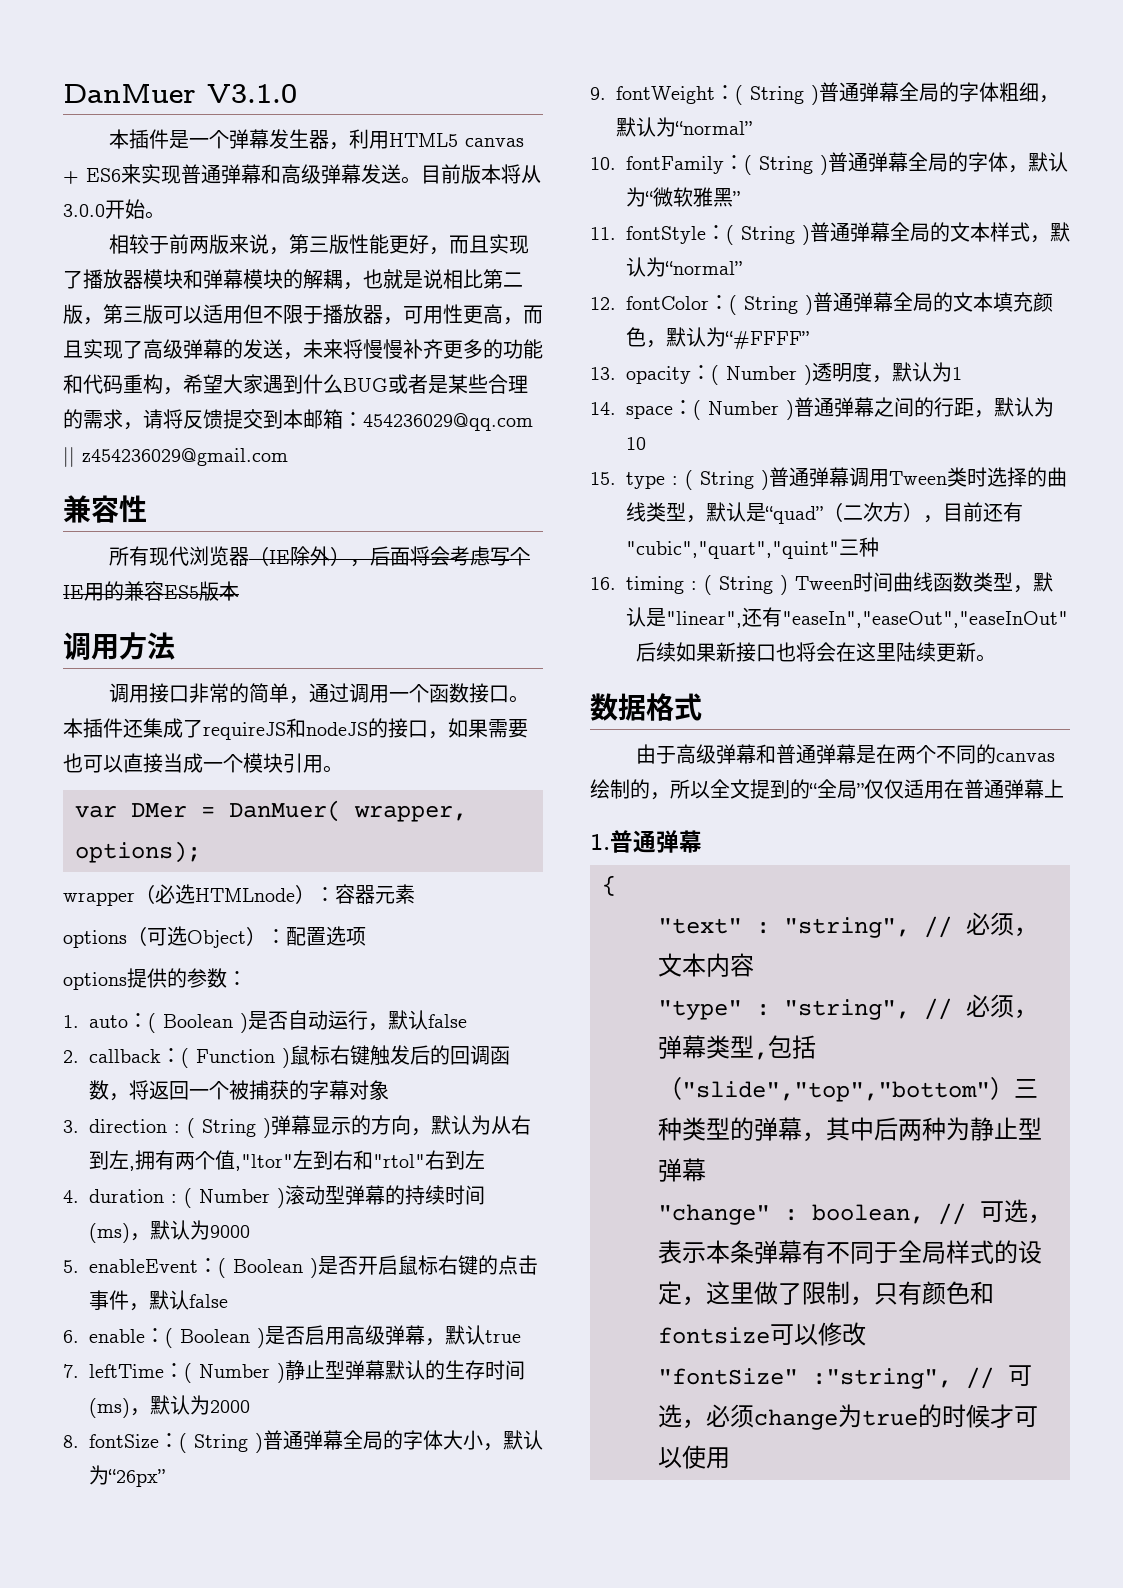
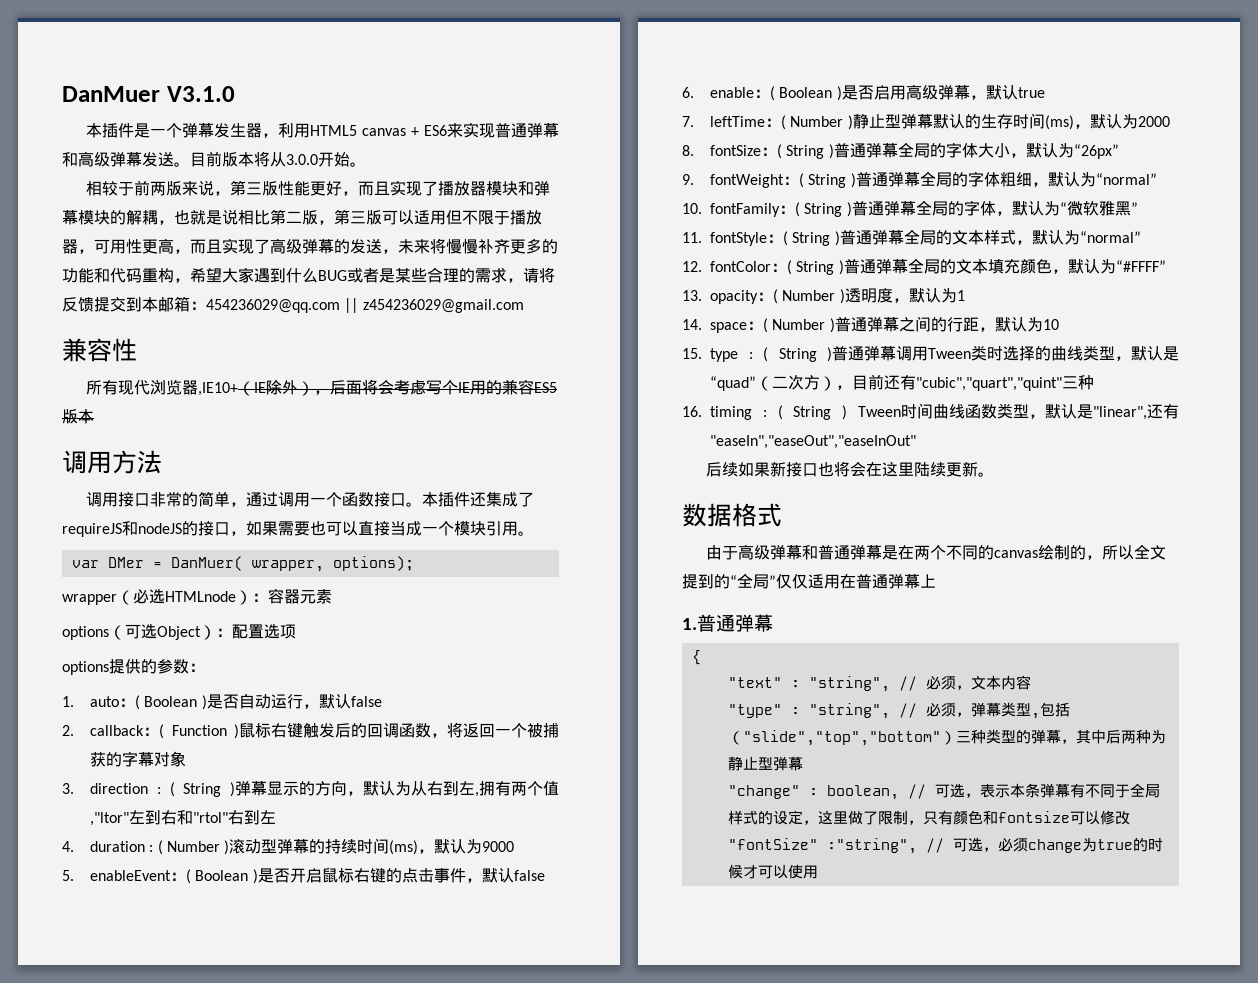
- 所有现代浏览器（IE除外），后面将会考虑写个IE用的兼容ES5版本
+ 所有现代浏览器,IE10+（IE除外），后面将会考虑写个IE用的兼容ES5版本

